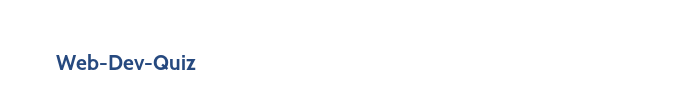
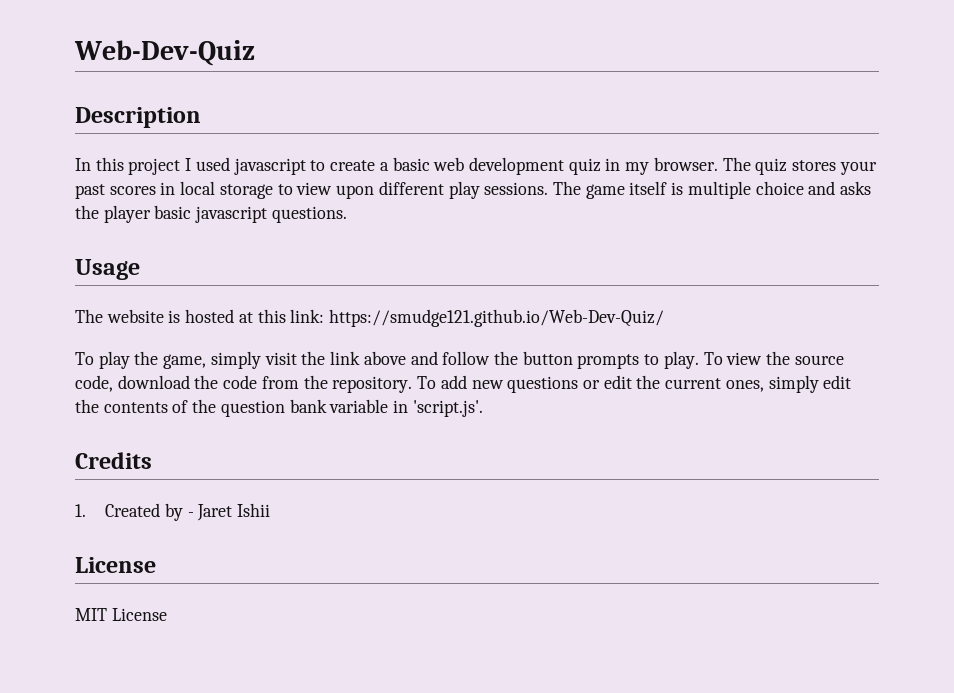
+ Description
+ In this project I used javascript to create a basic web development quiz in my browser. The quiz stores your past scores in local storage to view upon different play sessions. The game itself is multiple choice and asks the player basic javascript questions.
+ Usage
+ The website is hosted at this link: https://smudge121.github.io/Web-Dev-Quiz/
+ To play the game, simply visit the link above and follow the button prompts to play. To view the source code, download the code from the repository. To add new questions or edit the current ones, simply edit the contents of the question bank variable in 'script.js'.
+ Credits
+ 1. Created by - Jaret Ishii
+ License
+ MIT License

